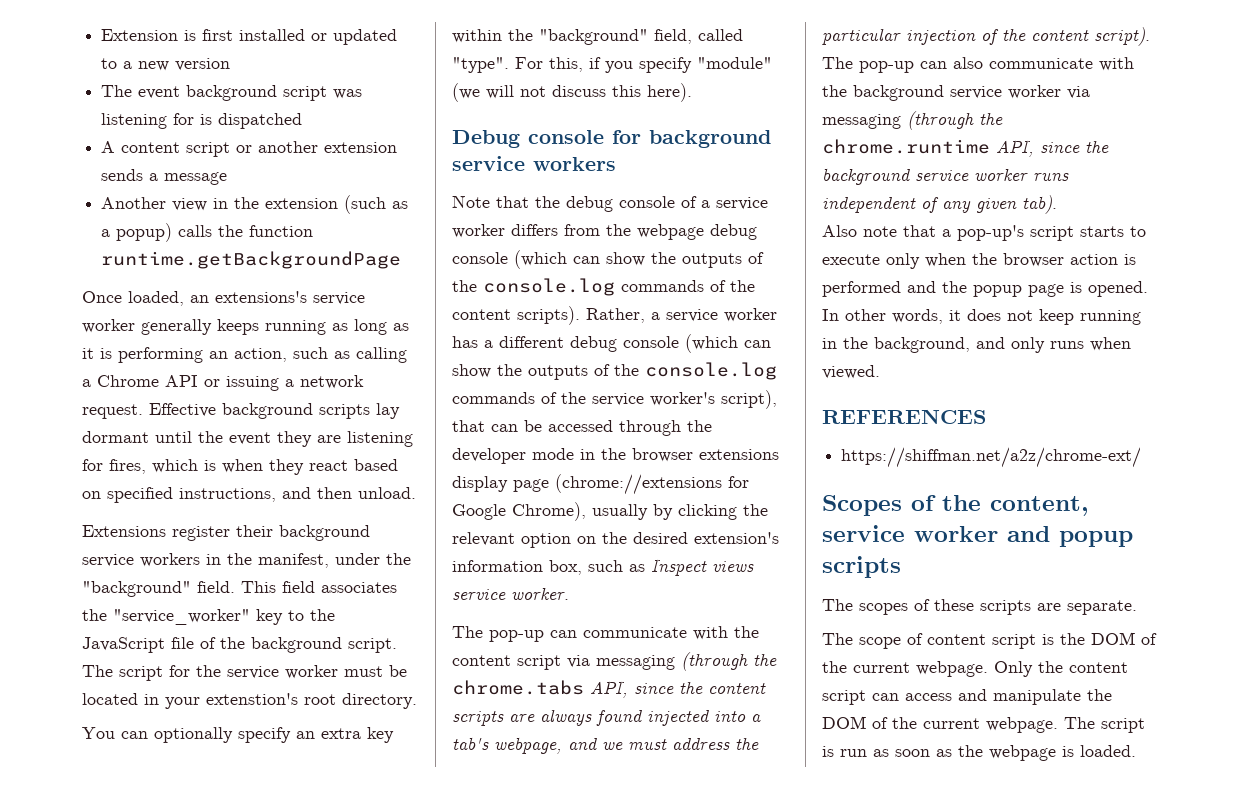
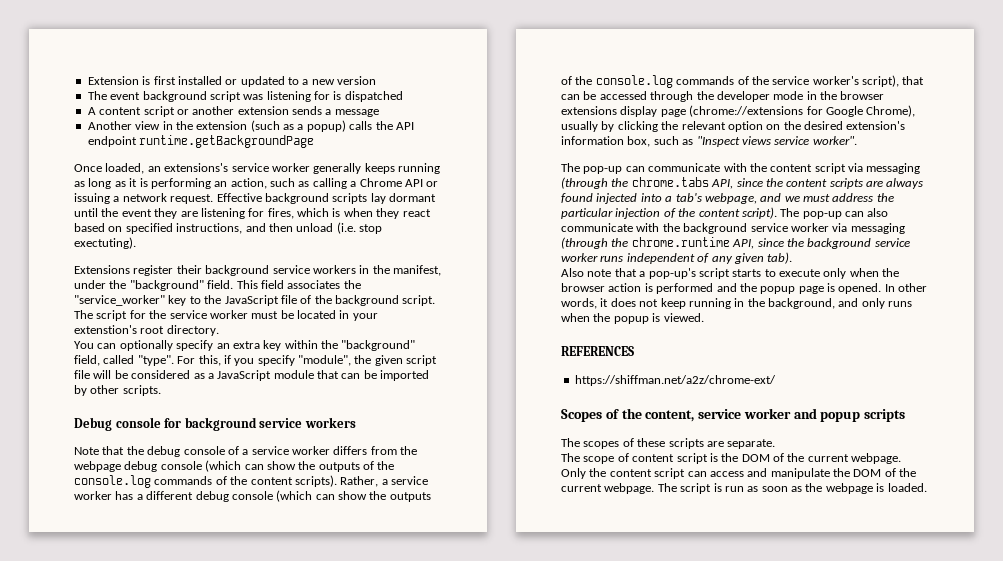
- Another view in the extension (such as a popup) calls the function runtime.getBackgroundPage
+ Another view in the extension (such as a popup) calls the API endpoint runtime.getBackgroundPage
- Effective background scripts lay dormant until the event they are listening for fires, which is when they react based on specified instructions, and then unload.
+ Effective background scripts lay dormant until the event they are listening for fires, which is when they react based on specified instructions, and then unload (i.e. stop exectuting).
- For this, if you specify "module" (we will not discuss this here).
+ For this, if you specify "module", the given script file will be considered as a JavaScript module that can be imported by other scripts.
- Rather, a service worker has a different debug console (which can show the outputs of the console.log commands of the service worker's script), that can be accessed through the developer mode in the browser extensions display page (chrome://extensions for Google Chrome), usually by clicking the relevant option on the desired extension's information box, such as Inspect views service worker.
+ Rather, a service worker has a different debug console (which can show the outputs of the console.log commands of the service worker's script), that can be accessed through the developer mode in the browser extensions display page (chrome://extensions for Google Chrome), usually by clicking the relevant option on the desired extension's information box, such as "Inspect views service worker".
- In other words, it does not keep running in the background, and only runs when viewed.
+ In other words, it does not keep running in the background, and only runs when the popup is viewed.

